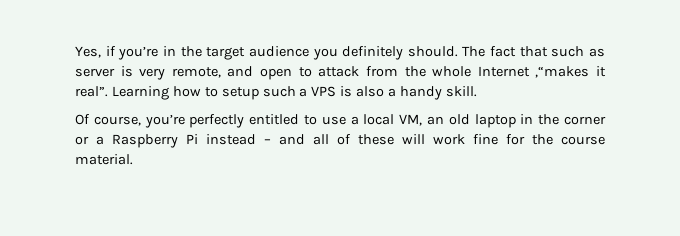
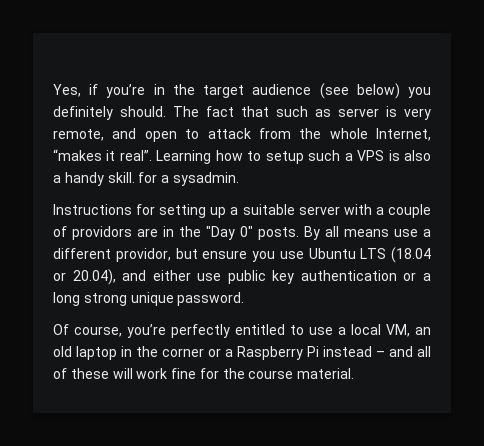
- Yes, if you’re in the target audience you definitely should.
+ Yes, if you’re in the target audience (see below) you definitely should.
- The fact that such as server is very remote, and open to attack from the whole Internet ,“makes it real”.
+ The fact that such as server is very remote, and open to attack from the whole Internet, “makes it real”.
- Learning how to setup such a VPS is also a handy skill.
+ Learning how to setup such a VPS is also a handy skill. for a sysadmin.
+ Instructions for setting up a suitable server with a couple of providors are in the "Day 0" posts. By all means use a different providor, but ensure you use Ubuntu LTS (18.04 or 20.04), and either use public key authentication or a long strong unique password.

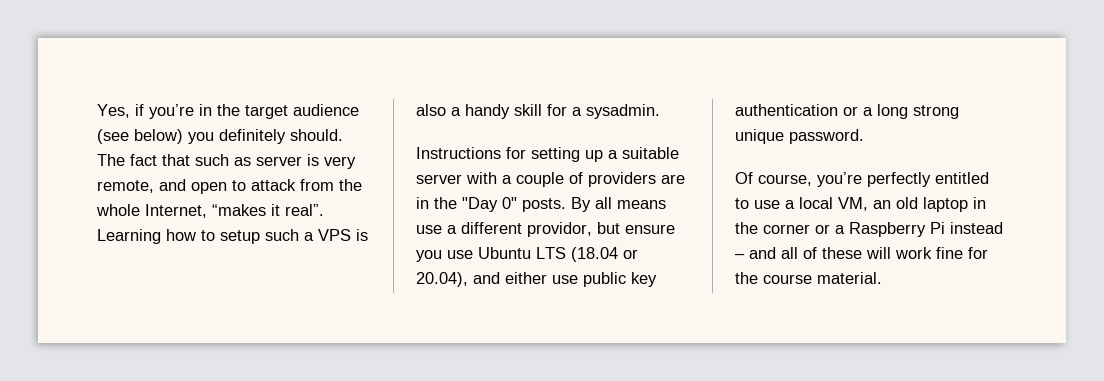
- Learning how to setup such a VPS is also a handy skill. for a sysadmin.
+ Learning how to setup such a VPS is also a handy skill for a sysadmin.
- Instructions for setting up a suitable server with a couple of providors are in the "Day 0" posts.
+ Instructions for setting up a suitable server with a couple of providers are in the "Day 0" posts.

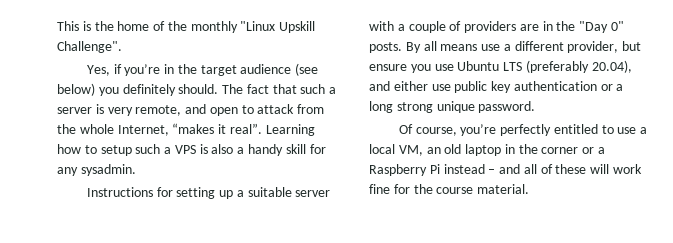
+ This is the home of the monthly "Linux Upskill Challenge".
- The fact that such as server is very remote, and open to attack from the whole Internet, “makes it real”.
+ The fact that such a server is very remote, and open to attack from the whole Internet, “makes it real”.
- Learning how to setup such a VPS is also a handy skill for a sysadmin.
+ Learning how to setup such a VPS is also a handy skill for any sysadmin.
- By all means use a different providor, but ensure you use Ubuntu LTS (18.04 or 20.04), and either use public key authentication or a long strong unique password.
+ By all means use a different provider, but ensure you use Ubuntu LTS (preferably 20.04), and either use public key authentication or a long strong unique password.

